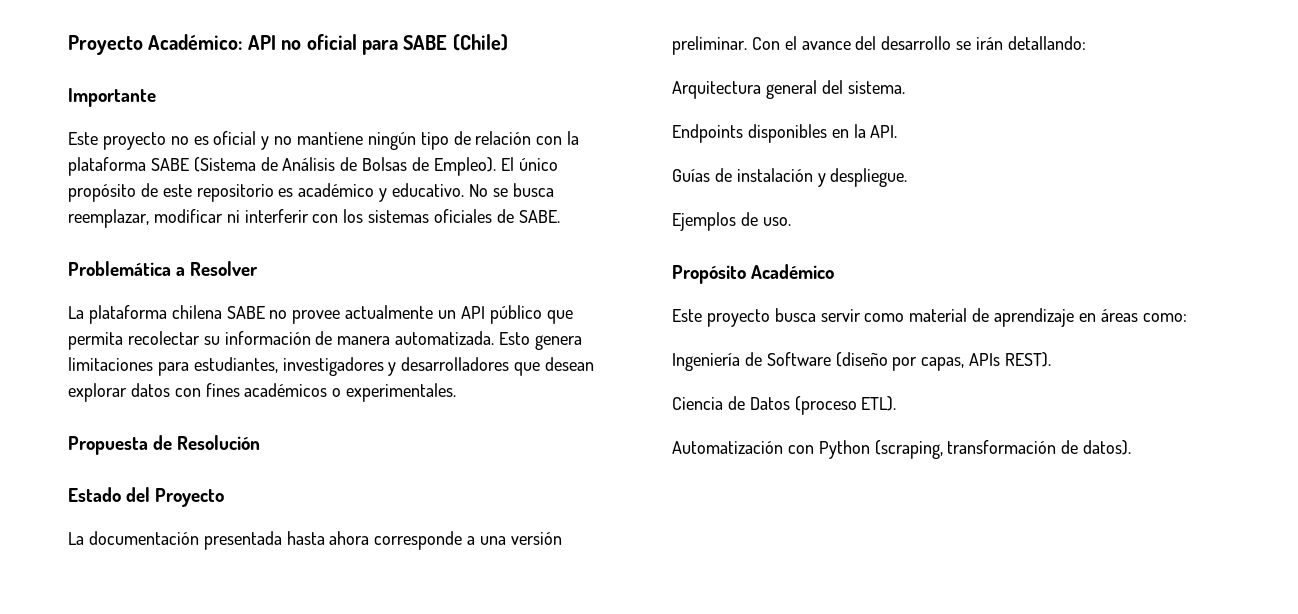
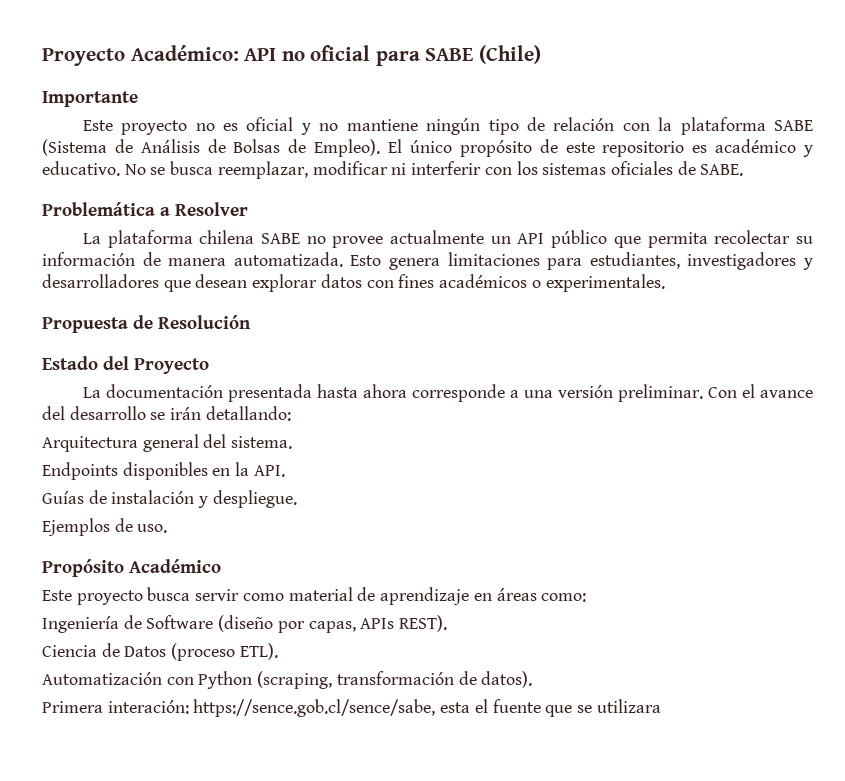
+ Primera interación: https://sence.gob.cl/sence/sabe, esta el fuente que se utilizara

